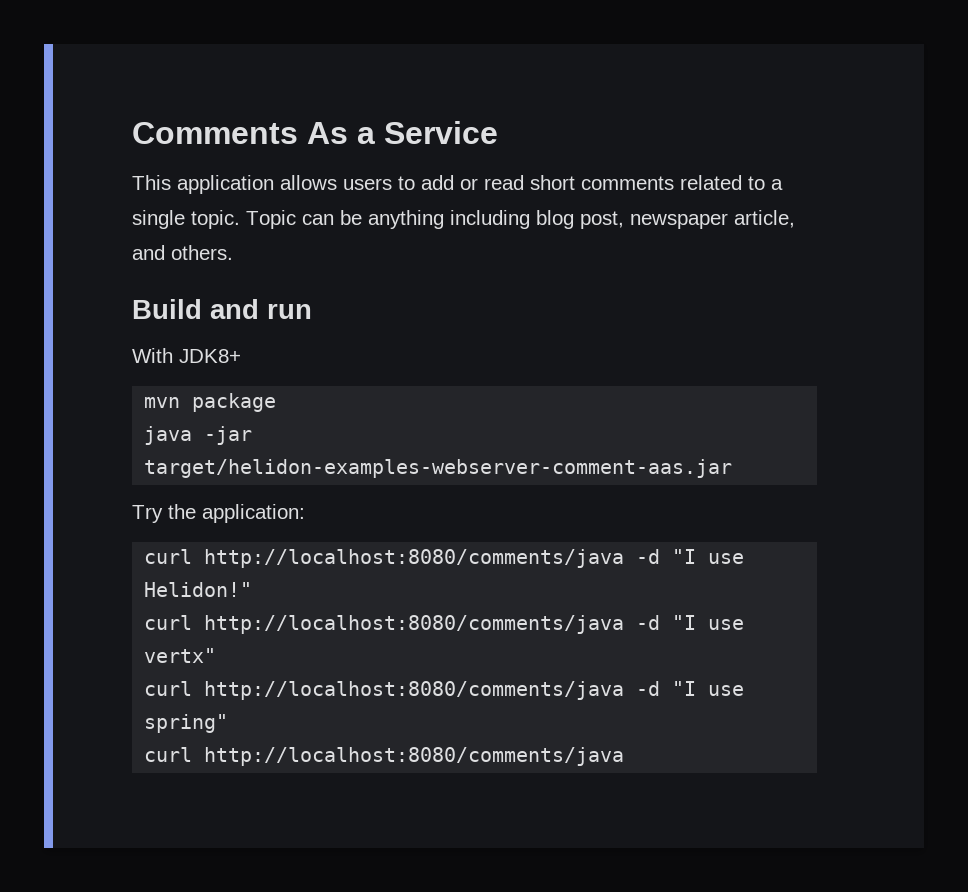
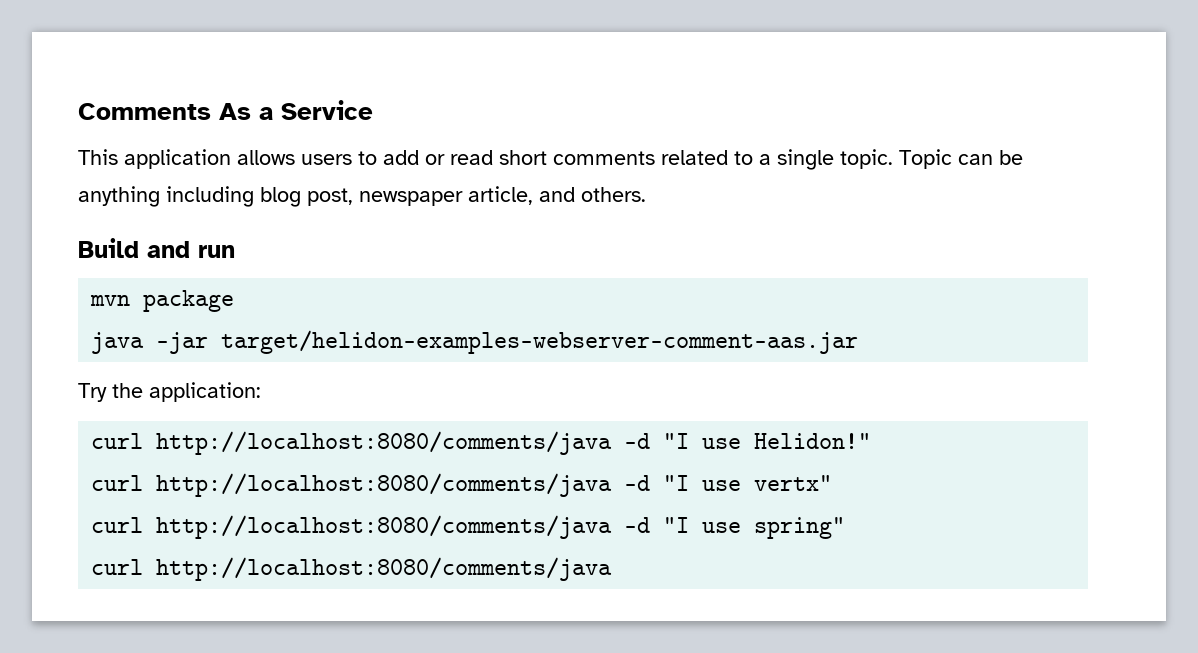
- With JDK8+

